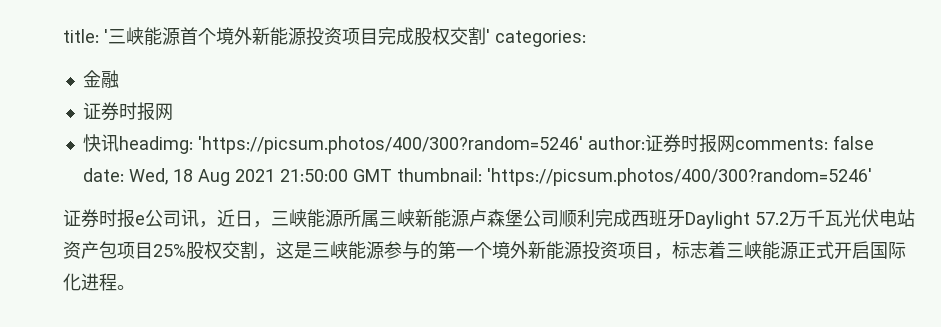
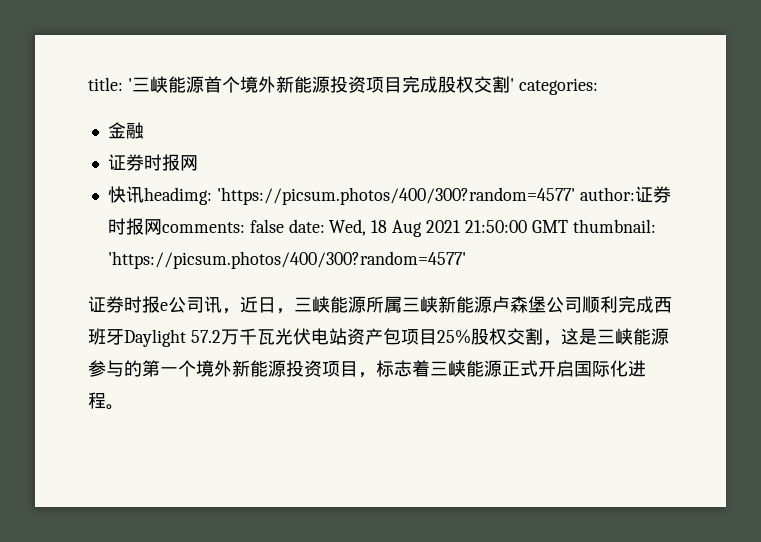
- 快讯headimg: 'https://picsum.photos/400/300?random=5246' author:证券时报网comments: false date: Wed, 18 Aug 2021 21:50:00 GMT thumbnail: 'https://picsum.photos/400/300?random=5246'
+ 快讯headimg: 'https://picsum.photos/400/300?random=4577' author:证券时报网comments: false date: Wed, 18 Aug 2021 21:50:00 GMT thumbnail: 'https://picsum.photos/400/300?random=4577'

